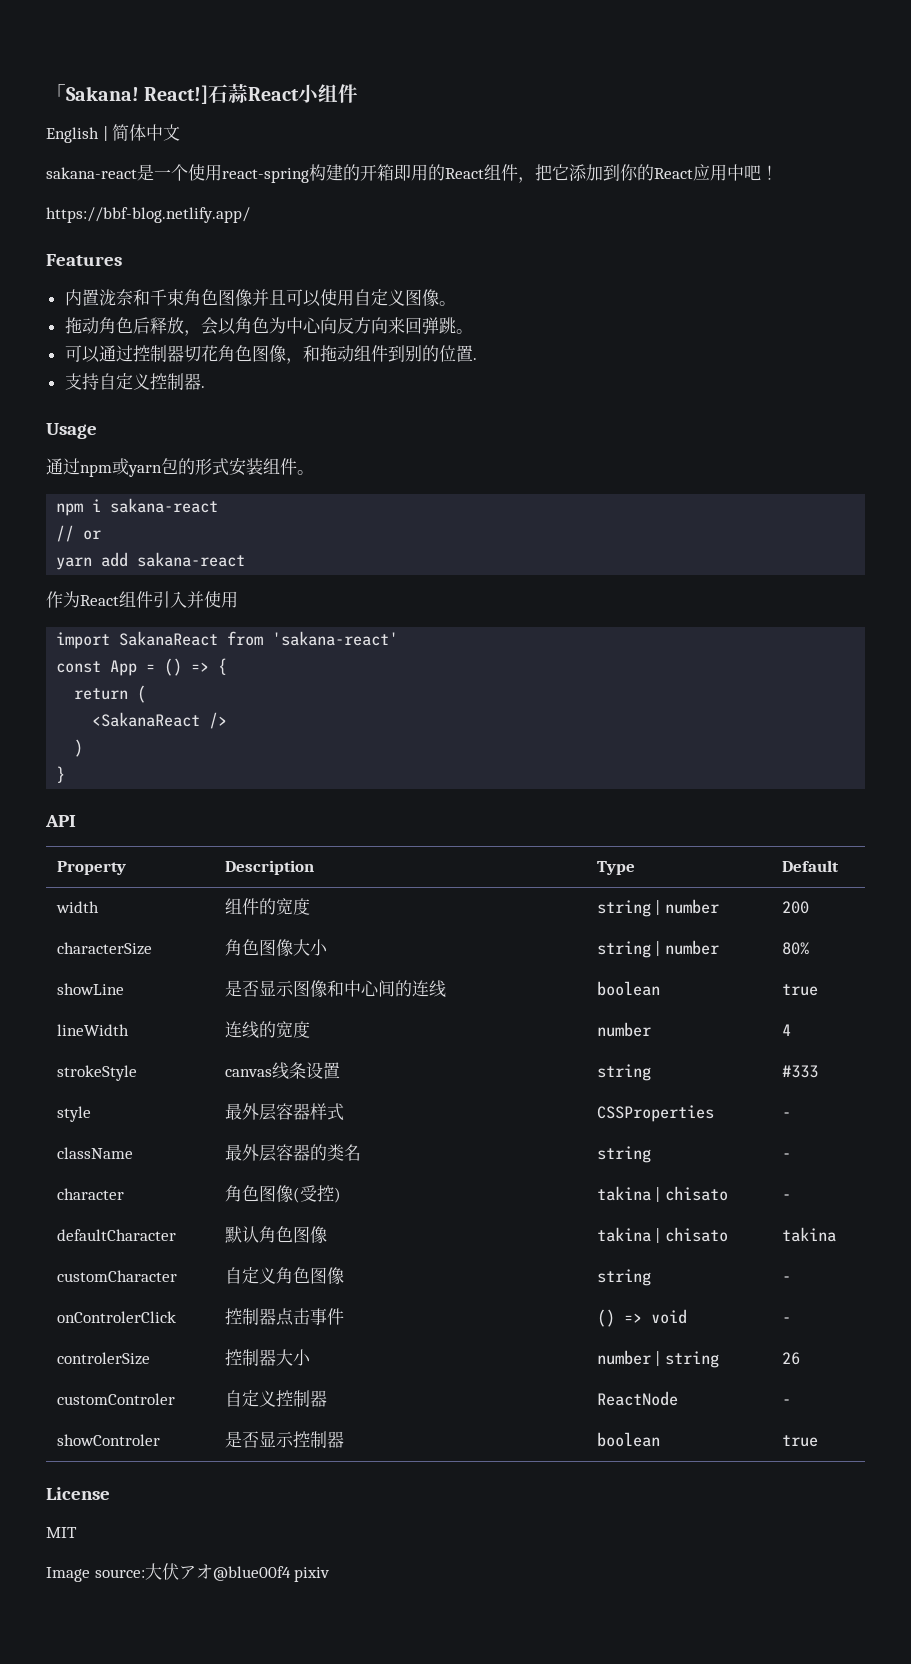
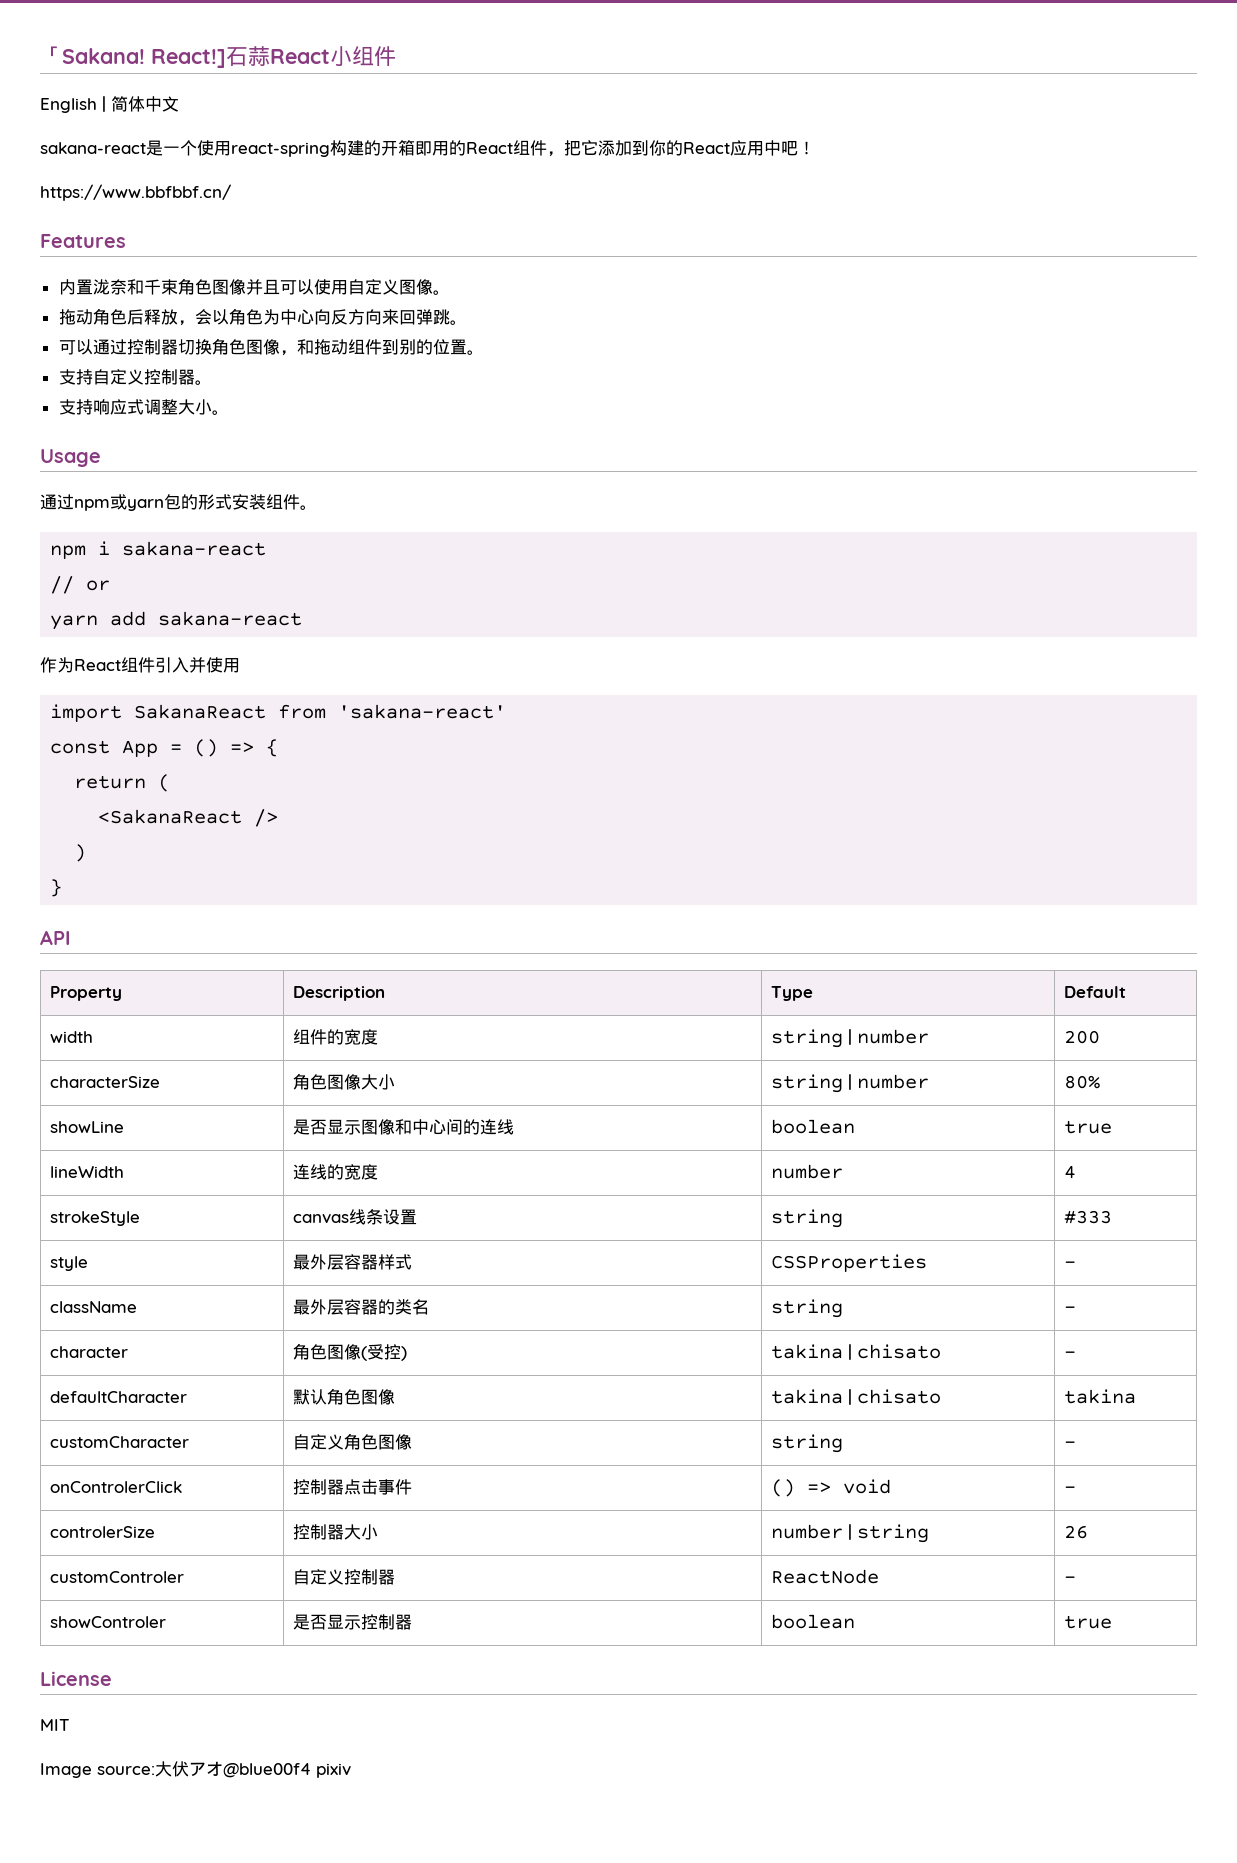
- https://bbf-blog.netlify.app/
+ https://www.bbfbbf.cn/
- 可以通过控制器切花角色图像，和拖动组件到别的位置.
+ 可以通过控制器切换角色图像，和拖动组件到别的位置。
- 支持自定义控制器.
+ 支持自定义控制器。
+ 支持响应式调整大小。

